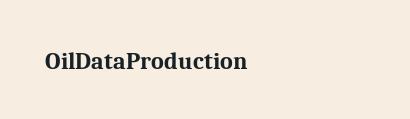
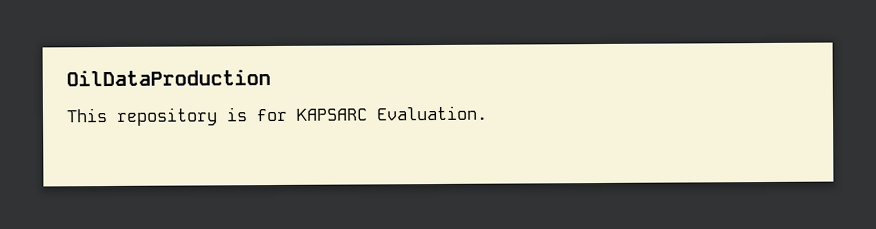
+ This repository is for KAPSARC Evaluation.

